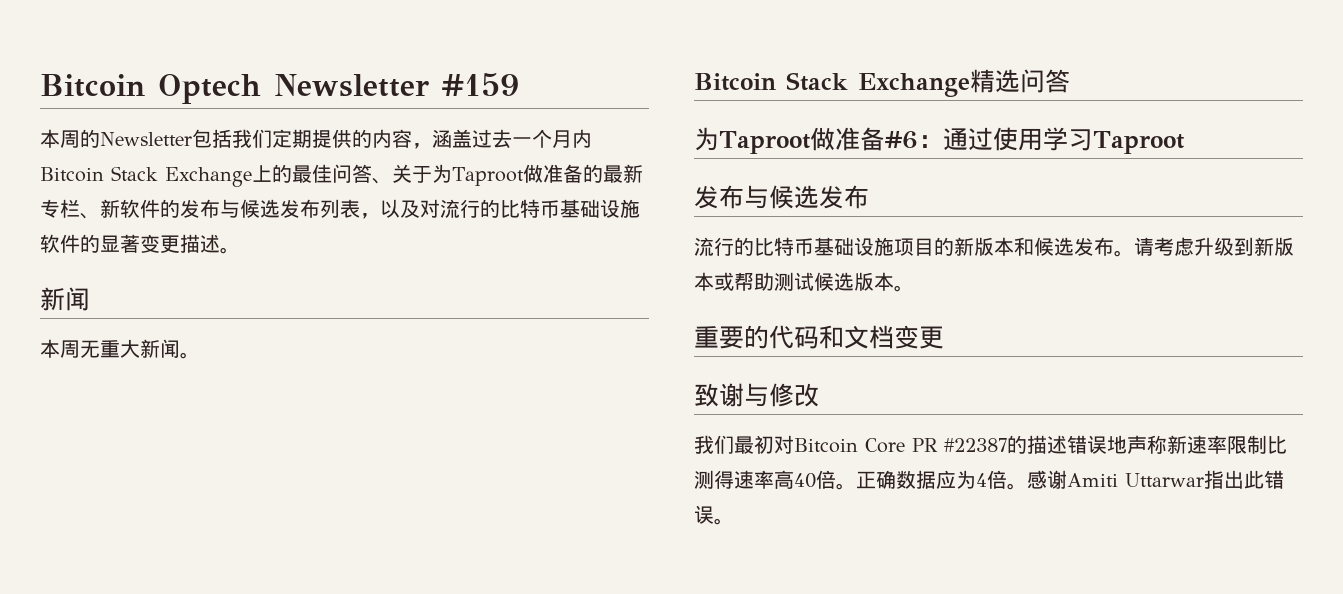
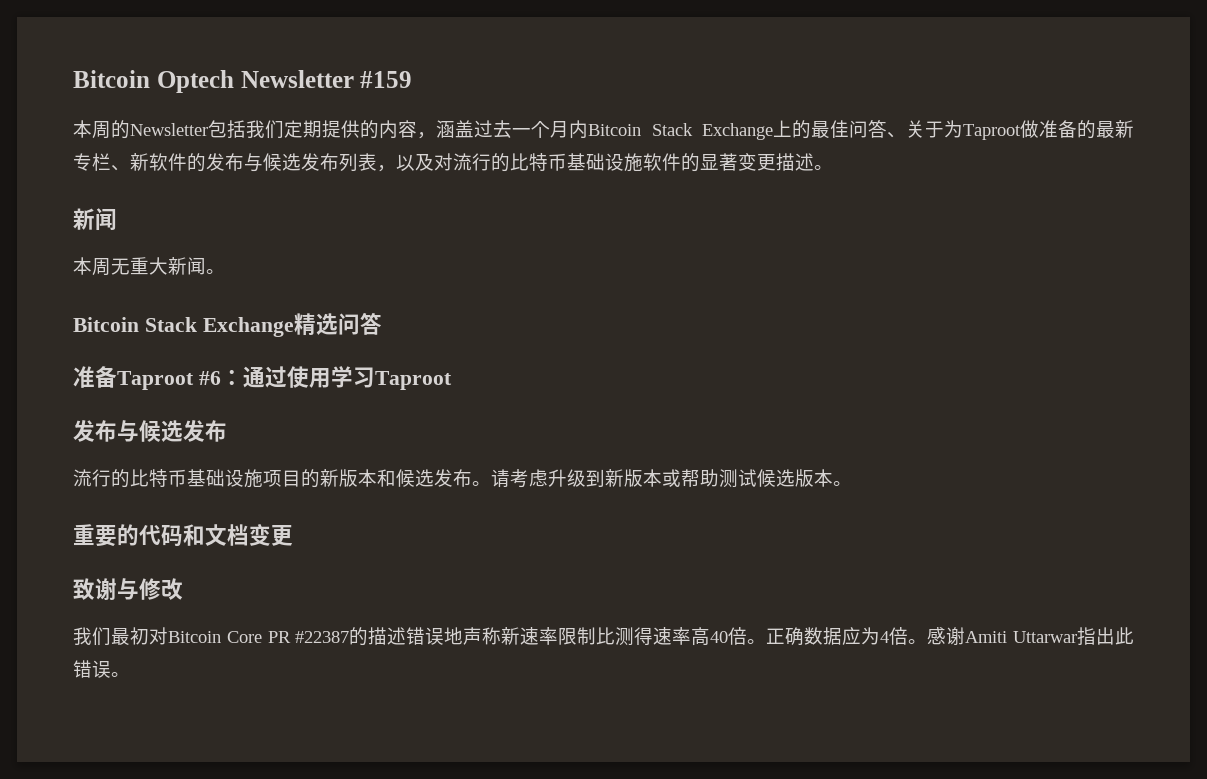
- 为Taproot做准备#6：通过使用学习Taproot
+ 准备Taproot #6：通过使用学习Taproot

